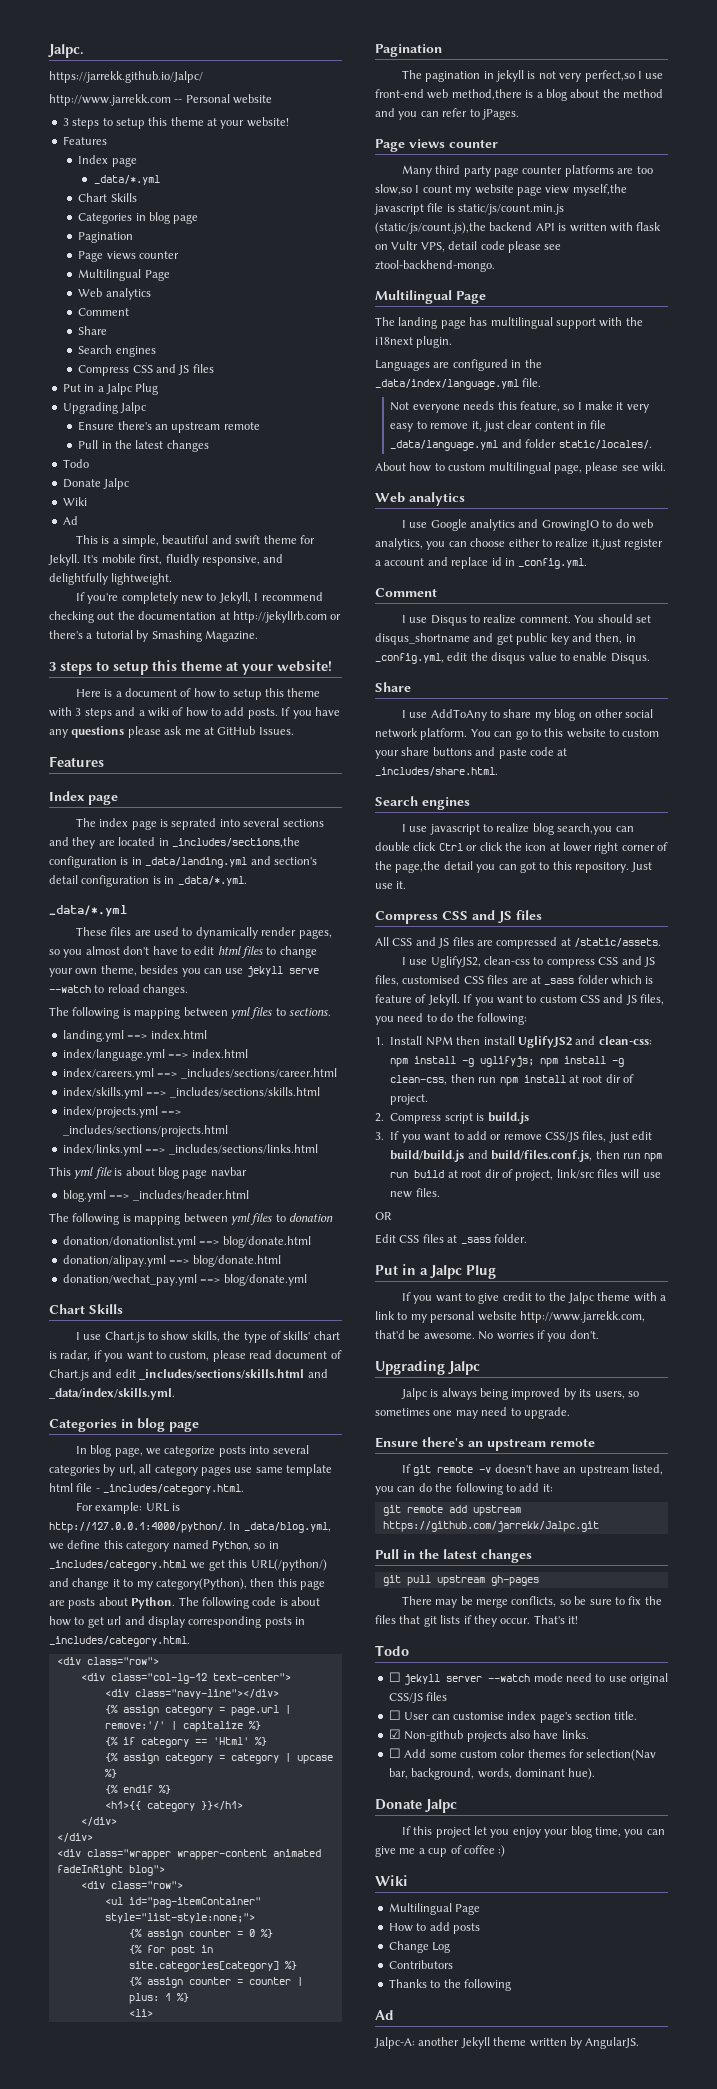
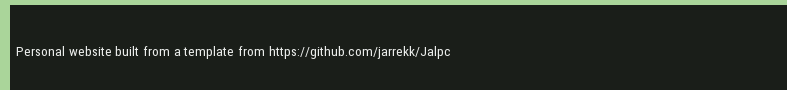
- Jalpc.
- https://jarrekk.github.io/Jalpc/
- http://www.jarrekk.com -- Personal website
- 3 steps to setup this theme at your website!
- Features
- Index page
- _data/*.yml
- Chart Skills
- Categories in blog page
- Pagination
- Page views counter
- Multilingual Page
- Web analytics
- Comment
- Share
- Search engines
- Compress CSS and JS files
- Put in a Jalpc Plug
- Upgrading Jalpc
- Ensure there's an upstream remote
- Pull in the latest changes
- Todo
- Donate Jalpc
- Wiki
- Ad
- This is a simple, beautiful and swift theme for Jekyll. It's mobile first, fluidly responsive, and delightfully lightweight.
- If you're completely new to Jekyll, I recommend checking out the documentation at http://jekyllrb.com or there's a tutorial by Smashing Magazine.
- 3 steps to setup this theme at your website!
- Here is a document of how to setup this theme with 3 steps and a wiki of how to add posts. If you have any questions please ask me at GitHub Issues.
- Features
- Index page
- The index page is seprated into several sections and they are located in _includes/sections,the configuration is in _data/landing.yml and section's detail configuration is in _data/*.yml.
- _data/*.yml
- These files are used to dynamically render pages, so you almost don't have to edit html files to change your own theme, besides you can use jekyll serve --watch to reload changes.
- The following is mapping between yml files to sections.
- landing.yml ==> index.html
- index/language.yml ==> index.html
- index/careers.yml ==> _includes/sections/career.html
- index/skills.yml ==> _includes/sections/skills.html
- index/projects.yml ==> _includes/sections/projects.html
- index/links.yml ==> _includes/sections/links.html
- This yml file is about blog page navbar
- blog.yml ==> _includes/header.html
- The following is mapping between yml files to donation
- donation/donationlist.yml ==> blog/donate.html
- donation/alipay.yml ==> blog/donate.html
- donation/wechat_pay.yml ==> blog/donate.yml
- Chart Skills
- I use Chart.js to show skills, the type of skills' chart is radar, if you want to custom, please read document of Chart.js and edit _includes/sections/skills.html and _data/index/skills.yml.
- Categories in blog page
- In blog page, we categorize posts into several categories by url, all category pages use same template html file - _includes/category.html.
- For example: URL is http://127.0.0.1:4000/python/. In _data/blog.yml, we define this category named Python, so in _includes/category.html we get this URL(/python/) and change it to my category(Python), then this page are posts about Python. The following code is about how to get url and display corresponding posts in _includes/category.html.
- <div class="row">
- <div class="col-lg-12 text-center">
- <div class="navy-line"></div>
- {% assign category = page.url | remove:'/' | capitalize %}
- {% if category == 'Html' %}
- {% assign category = category | upcase %}
- {% endif %}
- <h1>{{ category }}</h1>
- </div>
- </div>
- <div class="wrapper wrapper-content animated fadeInRight blog">
- <div class="row">
- <ul id="pag-itemContainer" style="list-style:none;">
- {% assign counter = 0 %}
- {% for post in site.categories[category] %}
- {% assign counter = counter | plus: 1 %}
- <li>
- Pagination
- The pagination in jekyll is not very perfect,so I use front-end web method,there is a blog about the method and you can refer to jPages.
- Page views counter
- Many third party page counter platforms are too slow,so I count my website page view myself,the javascript file is static/js/count.min.js (static/js/count.js),the backend API is written with flask on Vultr VPS, detail code please see ztool-backhend-mongo.
- Multilingual Page
- The landing page has multilingual support with the i18next plugin.
- Languages are configured in the _data/index/language.yml file.
- Not everyone needs this feature, so I make it very easy to remove it, just clear content in file _data/language.yml and folder static/locales/.
- About how to custom multilingual page, please see wiki.
- Web analytics
- I use Google analytics and GrowingIO to do web analytics, you can choose either to realize it,just register a account and replace id in _config.yml.
- Comment
- I use Disqus to realize comment. You should set disqus_shortname and get public key and then, in _config.yml, edit the disqus value to enable Disqus.
- Share
- I use AddToAny to share my blog on other social network platform. You can go to this website to custom your share buttons and paste code at _includes/share.html.
- Search engines
- I use javascript to realize blog search,you can double click Ctrl or click the icon at lower right corner of the page,the detail you can got to this repository. Just use it.
- Compress CSS and JS files
- All CSS and JS files are compressed at /static/assets.
- I use UglifyJS2, clean-css to compress CSS and JS files, customised CSS files are at _sass folder which is feature of Jekyll. If you want to custom CSS and JS files, you need to do the following:
- 1. Install NPM then install UglifyJS2 and clean-css: npm install -g uglifyjs; npm install -g clean-css, then run npm install at root dir of project.
- 2. Compress script is build.js
- 3. If you want to add or remove CSS/JS files, just edit build/build.js and build/files.conf.js, then run npm run build at root dir of project, link/src files will use new files.
- OR
- Edit CSS files at _sass folder.
- Put in a Jalpc Plug
- If you want to give credit to the Jalpc theme with a link to my personal website http://www.jarrekk.com, that'd be awesome. No worries if you don't.
- Upgrading Jalpc
- Jalpc is always being improved by its users, so sometimes one may need to upgrade.
- Ensure there's an upstream remote
- If git remote -v doesn't have an upstream listed, you can do the following to add it:
- git remote add upstream https://github.com/jarrekk/Jalpc.git
- Pull in the latest changes
- git pull upstream gh-pages
- There may be merge conflicts, so be sure to fix the files that git lists if they occur. That's it!
- Todo
- ☐ jekyll server --watch mode need to use original CSS/JS files
- ☐ User can customise index page's section title.
- ☑ Non-github projects also have links.
- ☐ Add some custom color themes for selection(Nav bar, background, words, dominant hue).
- Donate Jalpc
- If this project let you enjoy your blog time, you can give me a cup of coffee :)
- Wiki
- Multilingual Page
- How to add posts
- Change Log
- Contributors
- Thanks to the following
- Ad
- Jalpc-A: another Jekyll theme written by AngularJS.
+ Personal website built from a template from https://github.com/jarrekk/Jalpc

